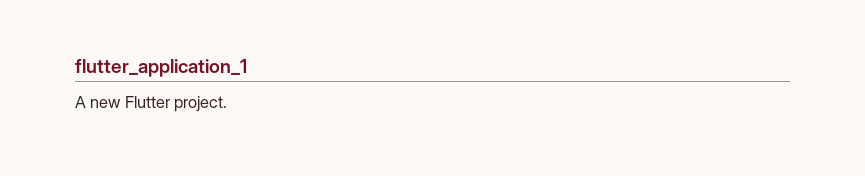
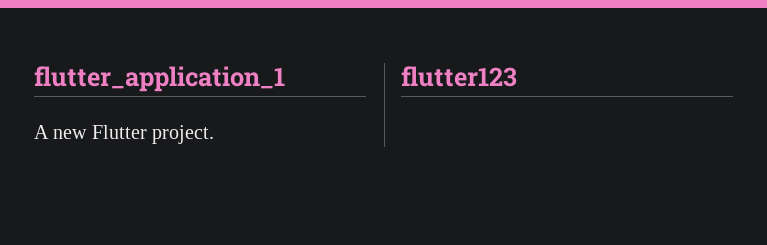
+ flutter123

